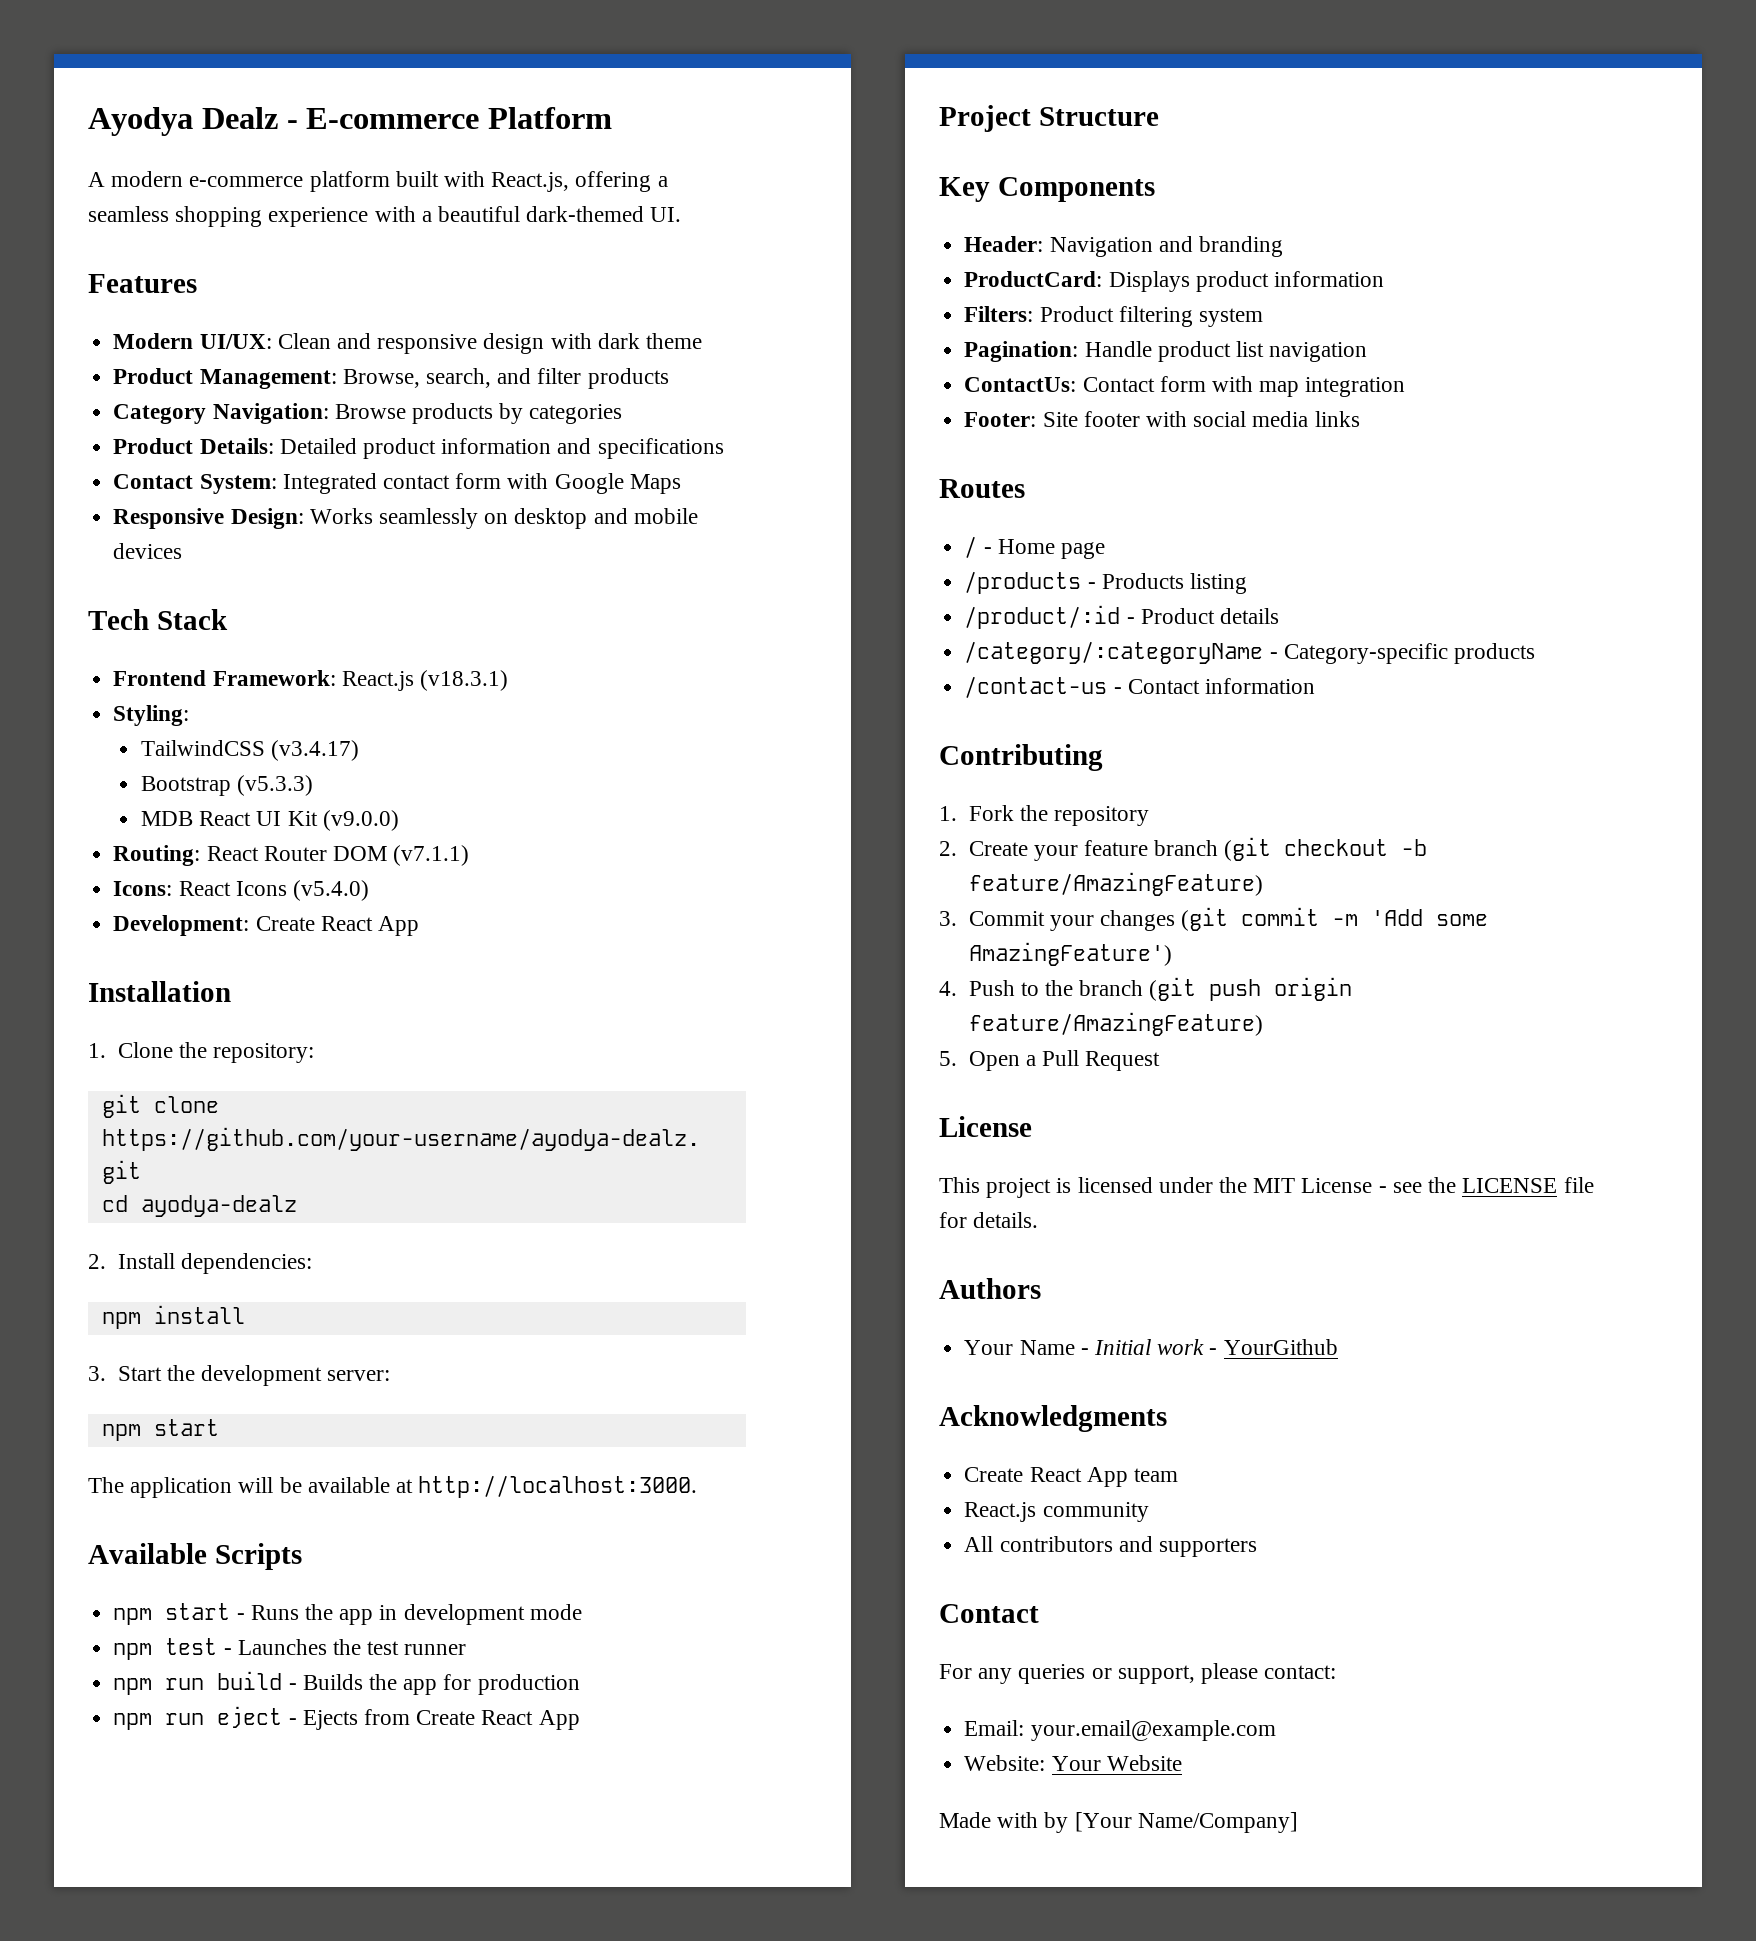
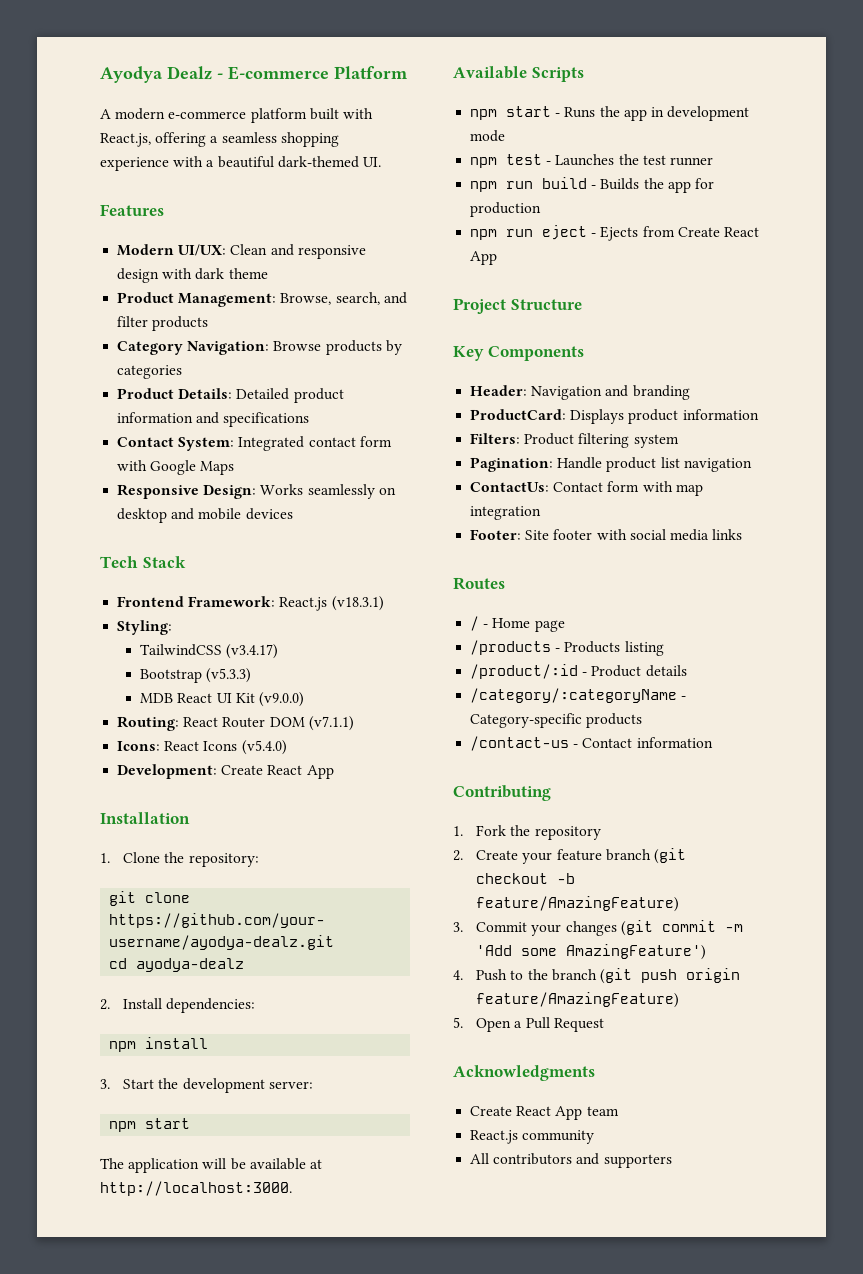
  5. Open a Pull Request
- License
- This project is licensed under the MIT License - see the LICENSE file for details.
- Authors
- Your Name - Initial work - YourGithub
  All contributors and supporters
- Contact
- For any queries or support, please contact:
- Email: your.email@example.com
- Website: Your Website
- Made with by [Your Name/Company]

